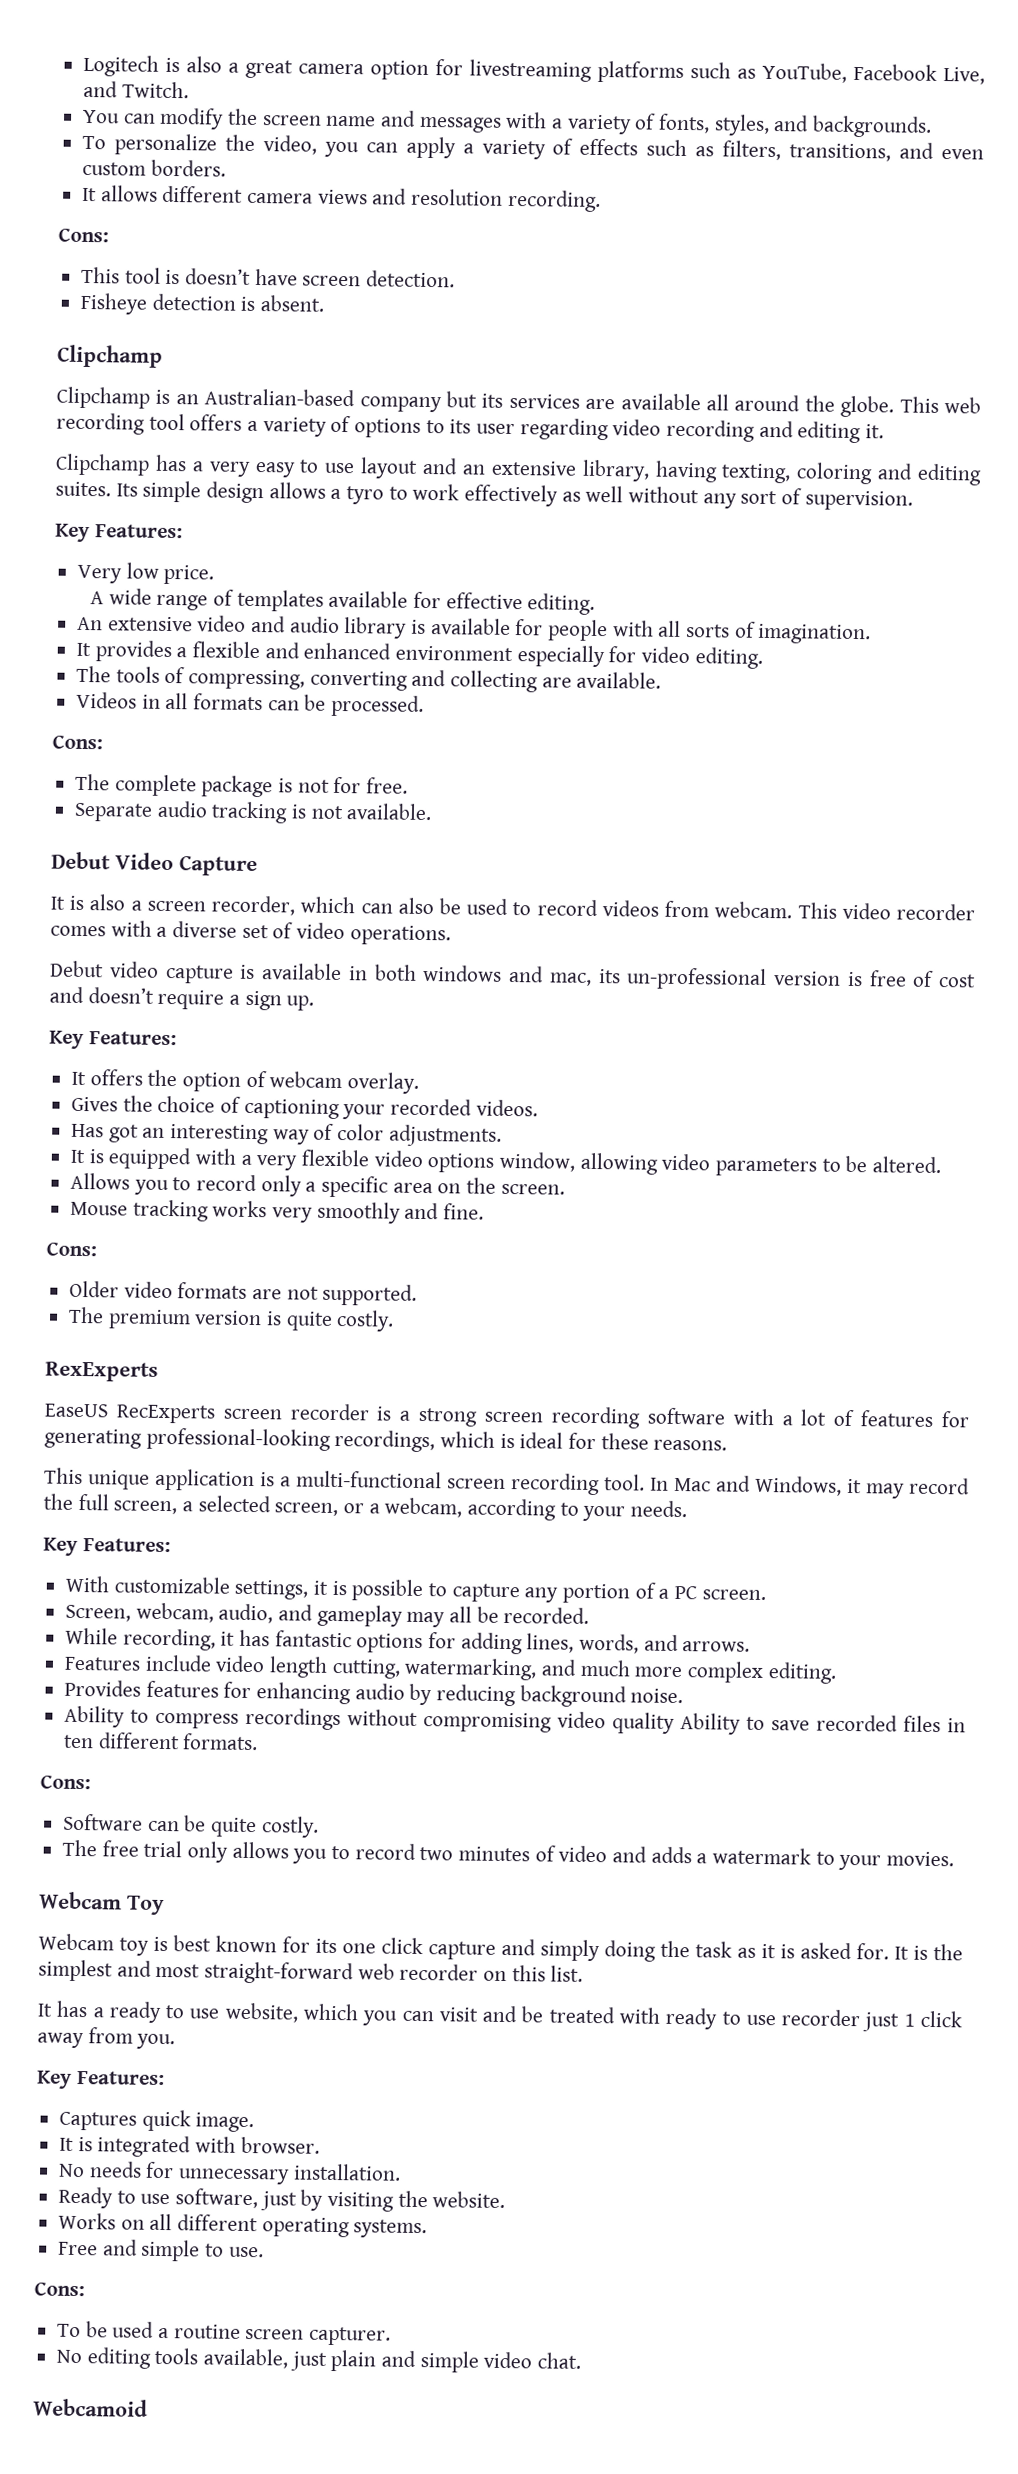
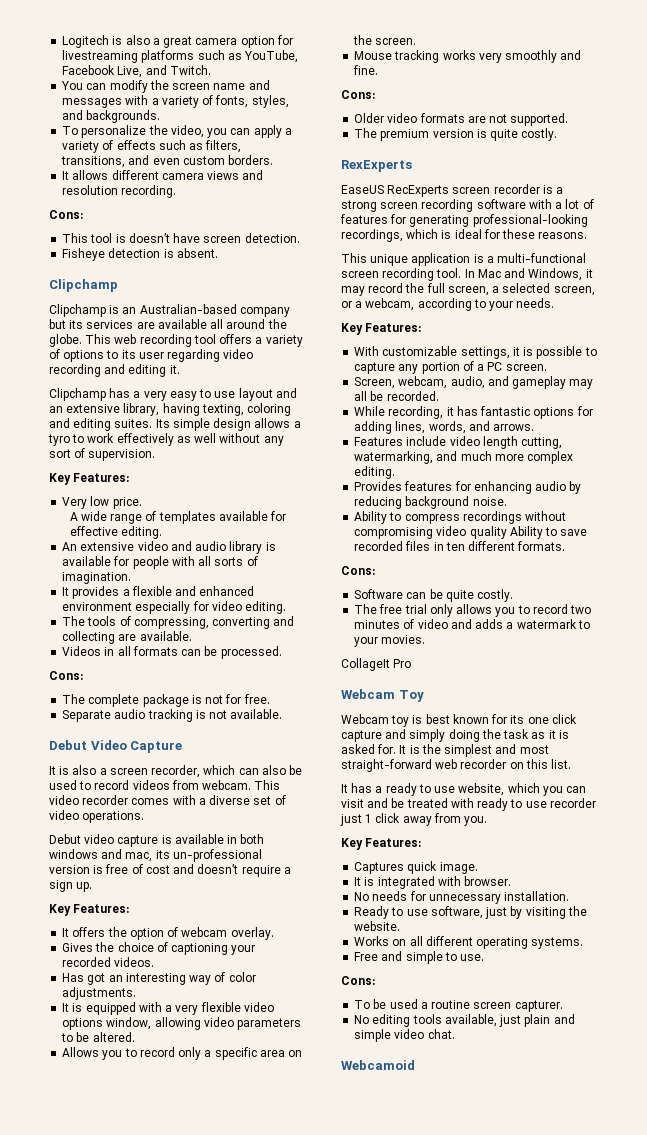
+ CollageIt Pro

